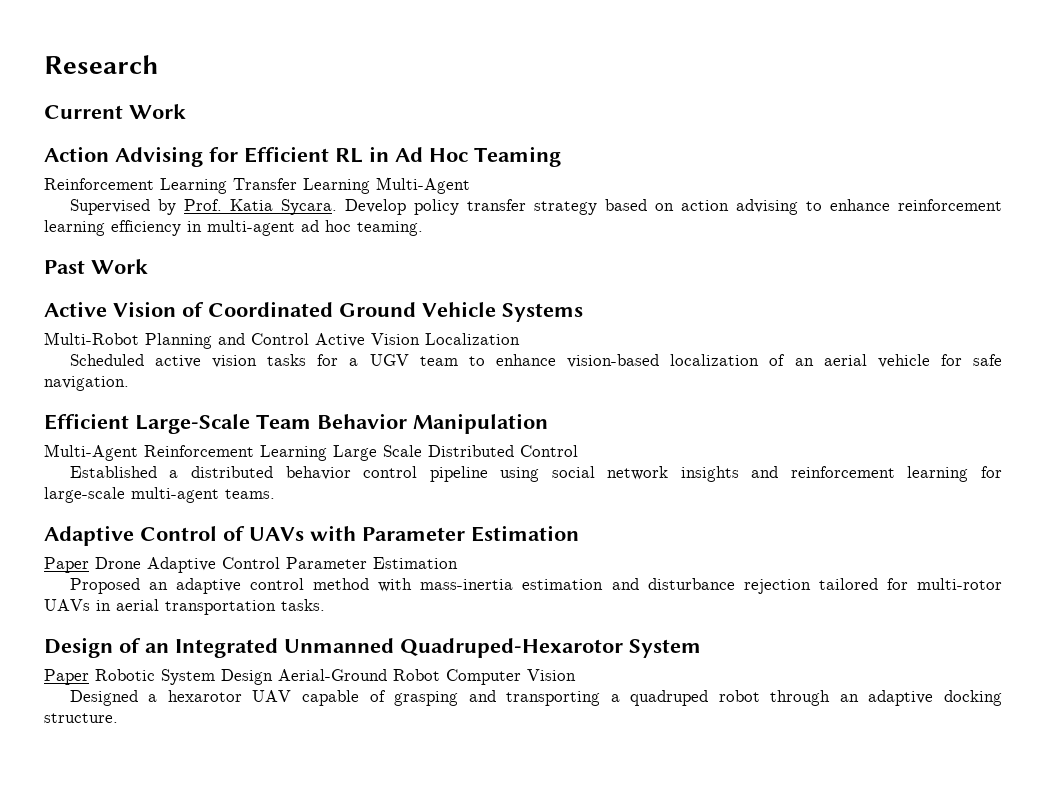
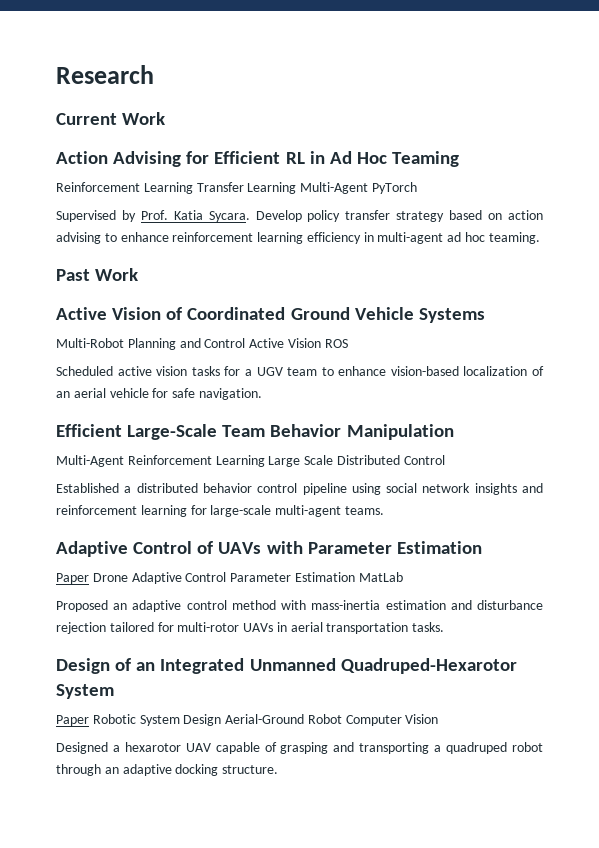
- Reinforcement Learning Transfer Learning Multi-Agent
+ Reinforcement Learning Transfer Learning Multi-Agent PyTorch
- Multi-Robot Planning and Control Active Vision Localization
+ Multi-Robot Planning and Control Active Vision ROS
- Paper Drone Adaptive Control Parameter Estimation
+ Paper Drone Adaptive Control Parameter Estimation MatLab

